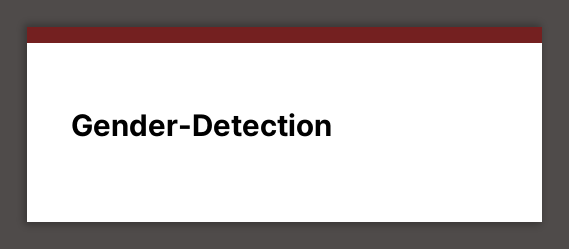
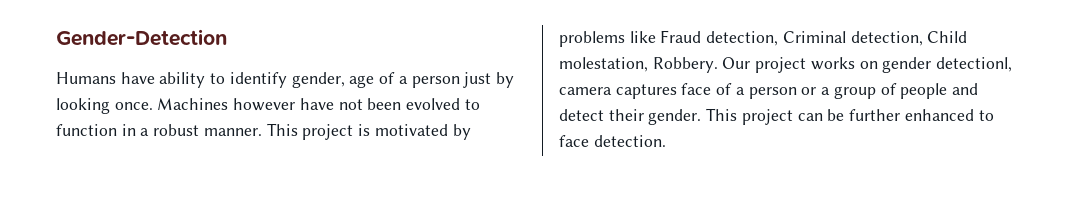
+ Humans have ability to identify gender, age of a person just by looking once. Machines however have not been evolved to function in a robust manner. This project is motivated by problems like Fraud detection, Criminal detection, Child molestation, Robbery. Our project works on gender detectionl, camera captures face of a person or a group of people and detect their gender. This project can be further enhanced to face detection.

